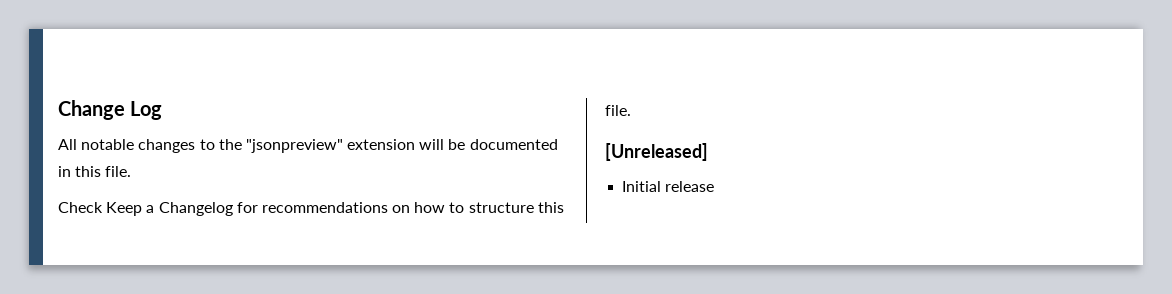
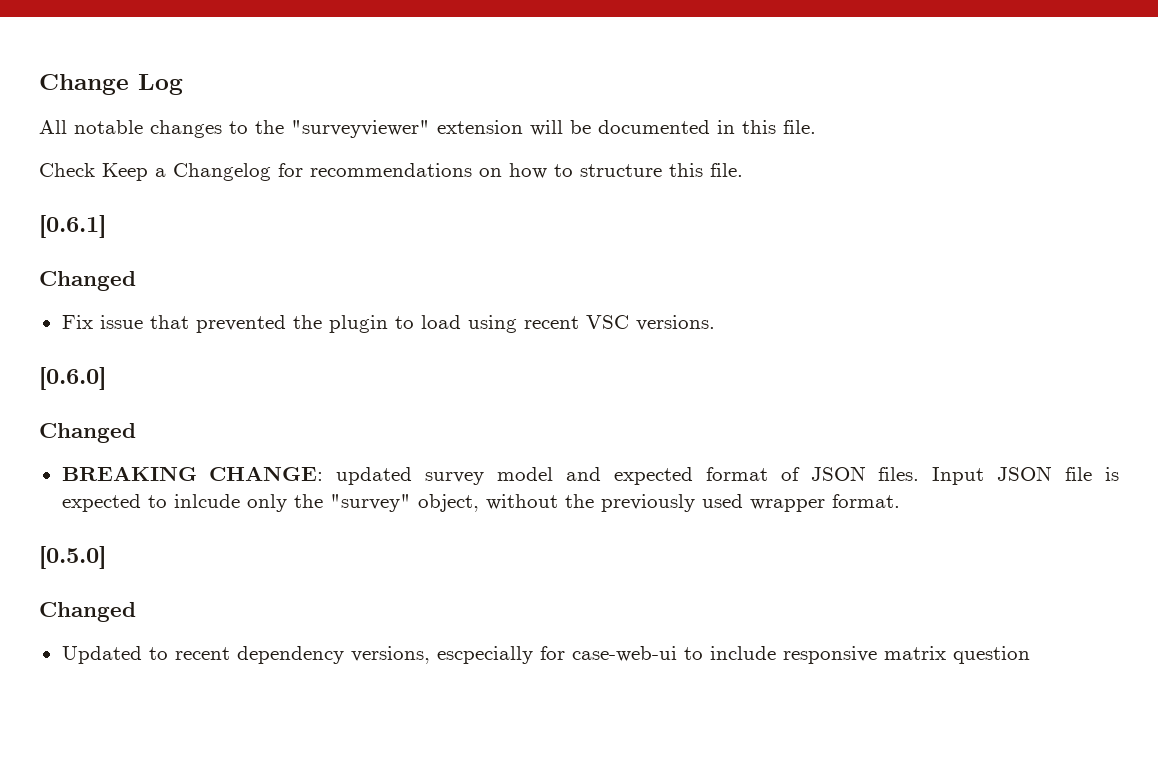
- All notable changes to the "jsonpreview" extension will be documented in this file.
+ All notable changes to the "surveyviewer" extension will be documented in this file.
- [Unreleased]
- Initial release
+ [0.6.1]
+ Changed
+ Fix issue that prevented the plugin to load using recent VSC versions.
+ [0.6.0]
+ Changed
+ BREAKING CHANGE: updated survey model and expected format of JSON files. Input JSON file is expected to inlcude only the "survey" object, without the previously used wrapper format.
+ [0.5.0]
+ Changed
+ Updated to recent dependency versions, escpecially for case-web-ui to include responsive matrix question

